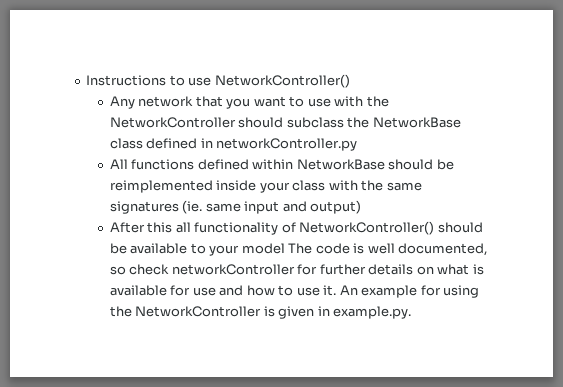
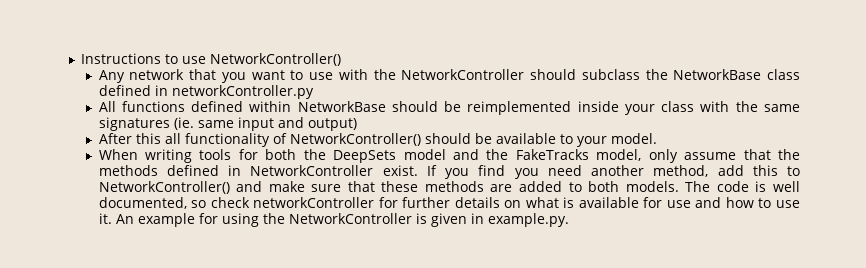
- After this all functionality of NetworkController() should be available to your model The code is well documented, so check networkController for further details on what is available for use and how to use it.
+ After this all functionality of NetworkController() should be available to your model.
+ When writing tools for both the DeepSets model and the FakeTracks model, only assume that the methods defined in NetworkController exist. If you find you need another method, add this to NetworkController() and make sure that these methods are added to both models. The code is well documented, so check networkController for further details on what is available for use and how to use it.

